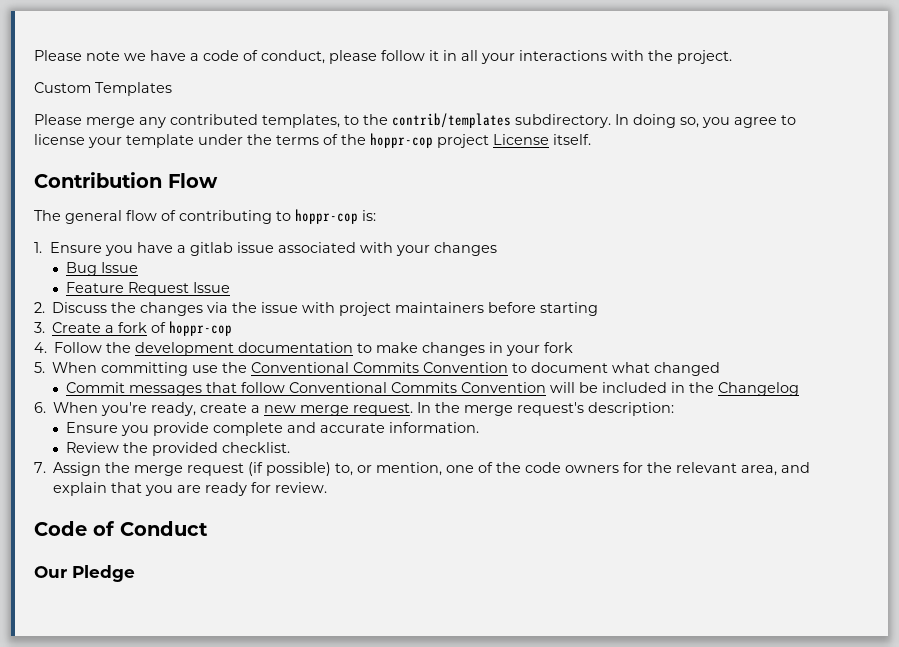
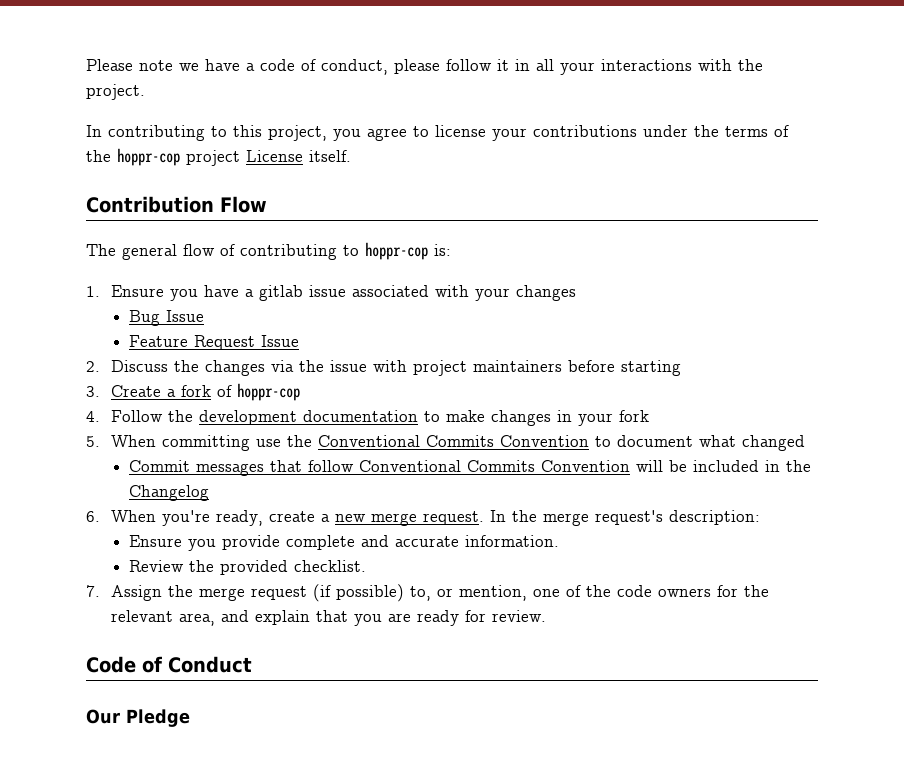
- Custom Templates
- Please merge any contributed templates, to the contrib/templates subdirectory. In doing so, you agree to license your template under the terms of the hoppr-cop project License itself.
+ In contributing to this project, you agree to license your contributions under the terms of the hoppr-cop project License itself.

